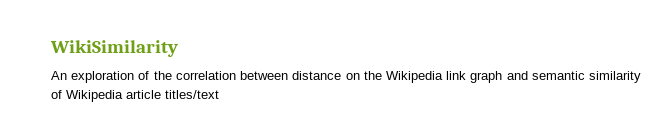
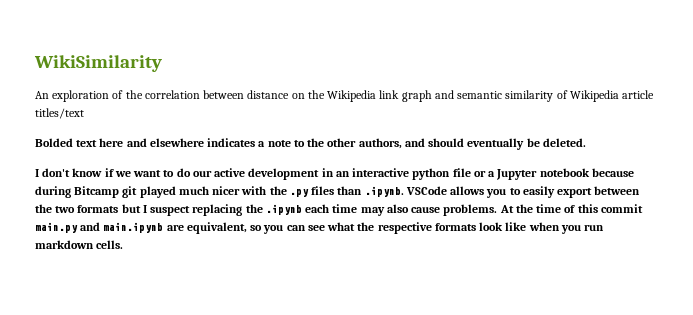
+ Bolded text here and elsewhere indicates a note to the other authors, and should eventually be deleted.
+ I don't know if we want to do our active development in an interactive python file or a Jupyter notebook because during Bitcamp git played much nicer with the .py files than .ipynb. VSCode allows you to easily export between the two formats but I suspect replacing the .ipynb each time may also cause problems. At the time of this commit main.py and main.ipynb are equivalent, so you can see what the respective formats look like when you run markdown cells.

